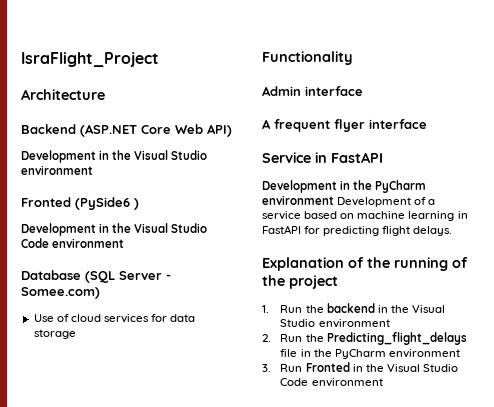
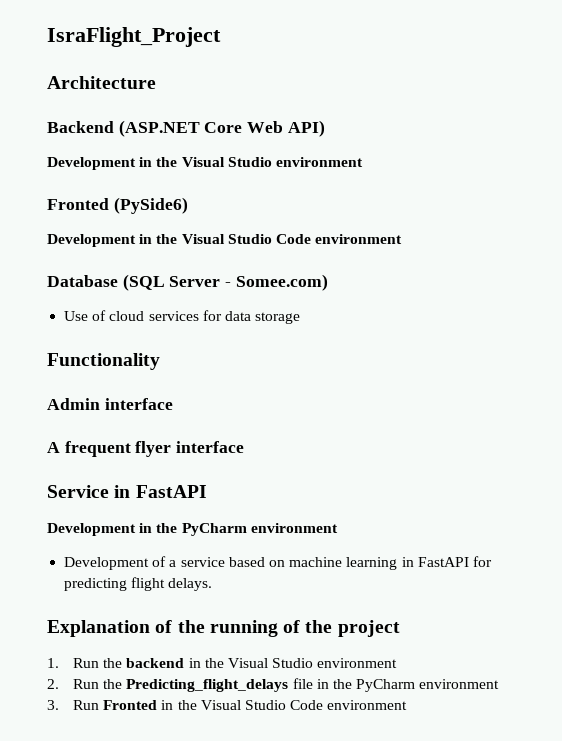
- Fronted (PySide6 )
+ Fronted (PySide6)
- Development in the PyCharm environment Development of a service based on machine learning in FastAPI for predicting flight delays.
+ Development in the PyCharm environment
+ Development of a service based on machine learning in FastAPI for predicting flight delays.

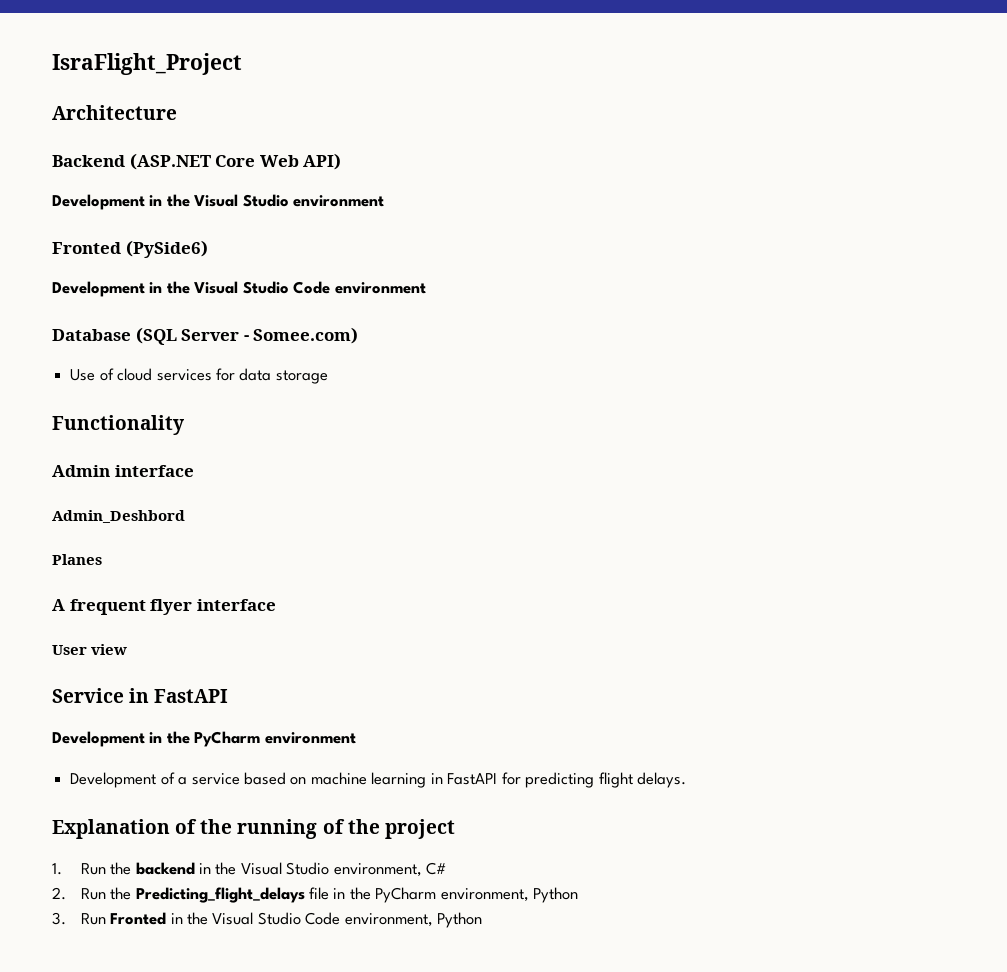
+ Admin_Deshbord
+ Planes
+ User view
- 1. Run the backend in the Visual Studio environment
+ 1. Run the backend in the Visual Studio environment, C#
- 2. Run the Predicting_flight_delays file in the PyCharm environment
+ 2. Run the Predicting_flight_delays file in the PyCharm environment, Python
- 3. Run Fronted in the Visual Studio Code environment
+ 3. Run Fronted in the Visual Studio Code environment, Python

